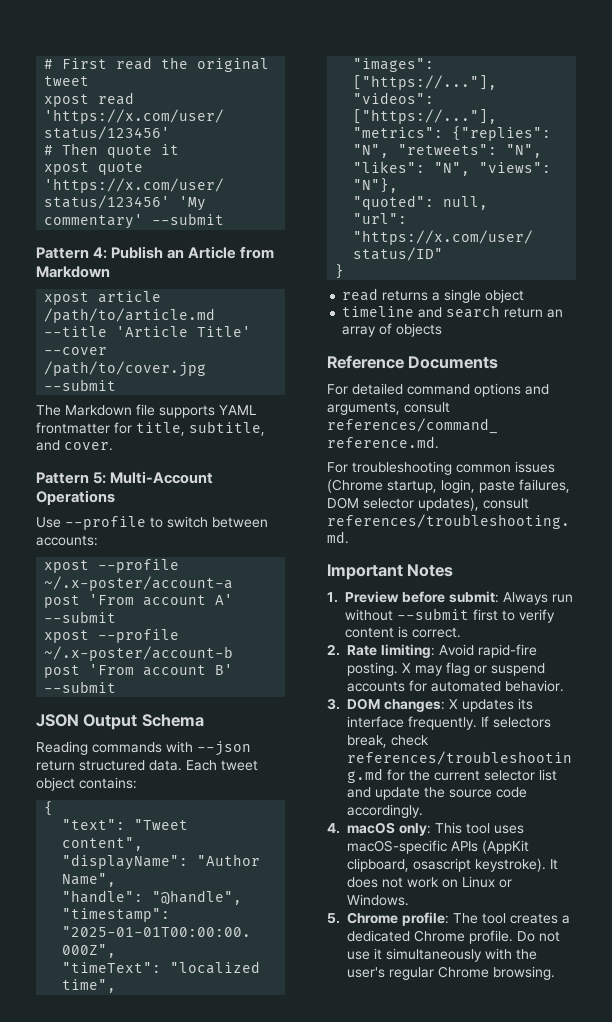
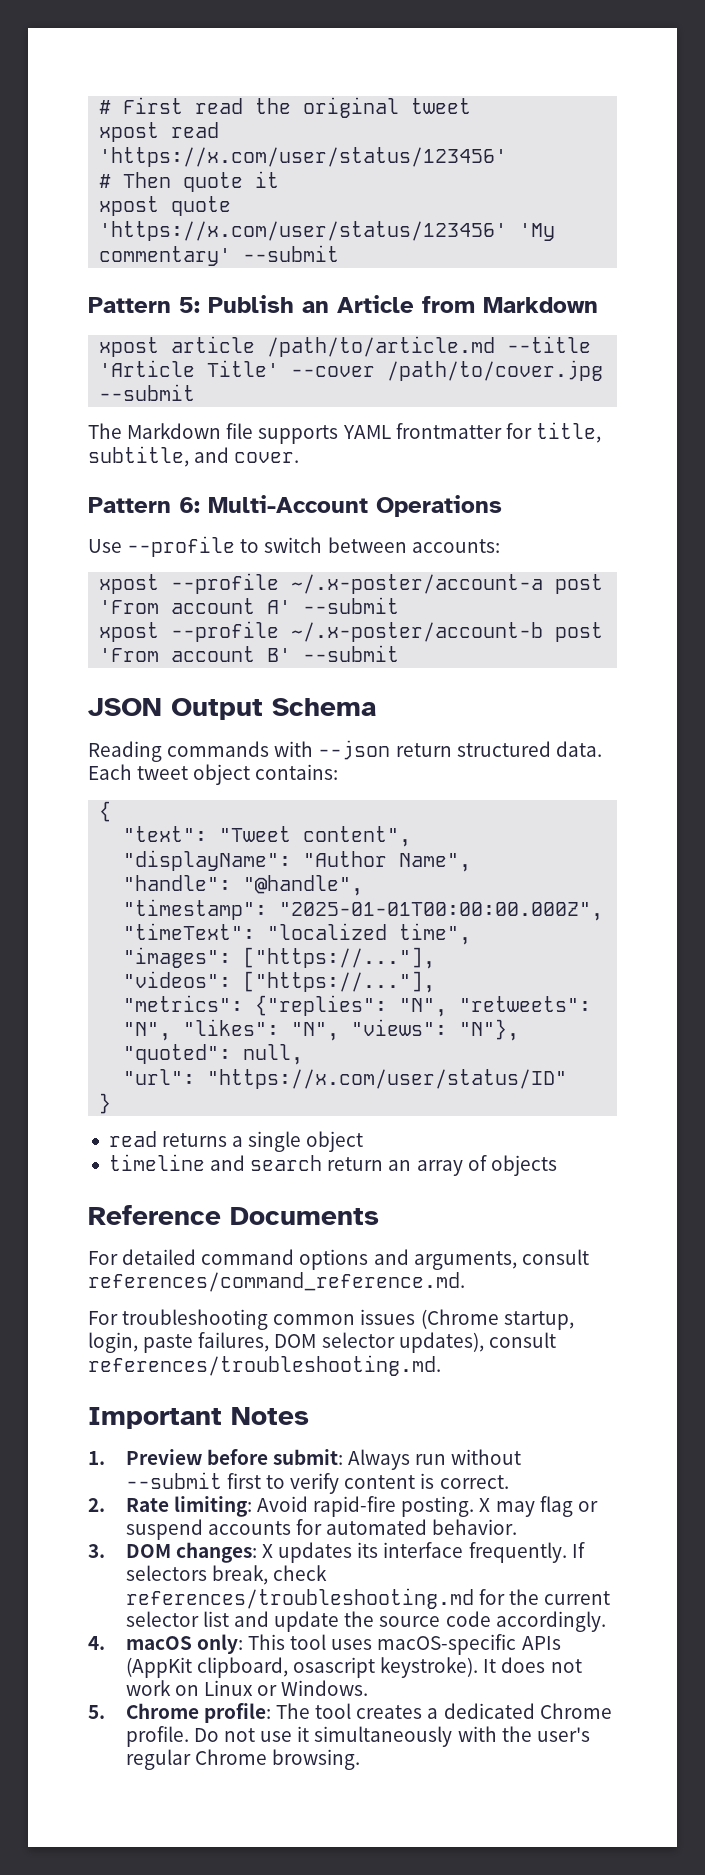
- Pattern 4: Publish an Article from Markdown
+ Pattern 5: Publish an Article from Markdown
- Pattern 5: Multi-Account Operations
+ Pattern 6: Multi-Account Operations

